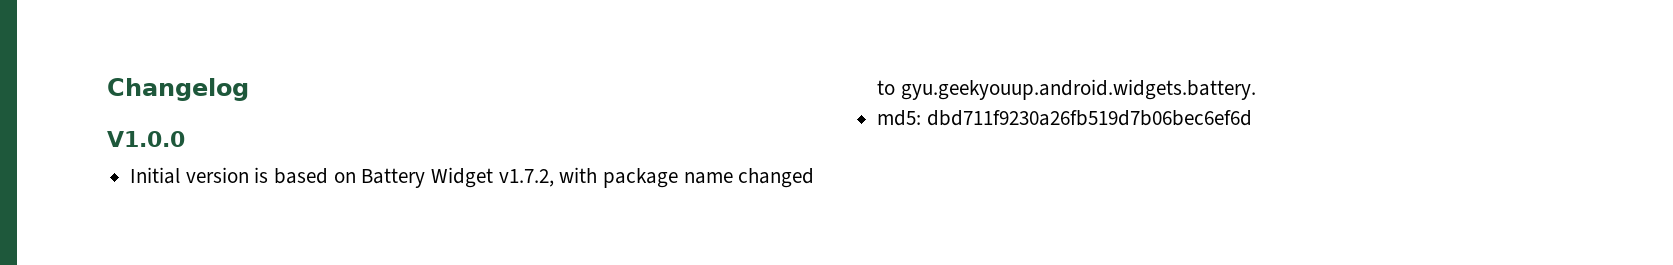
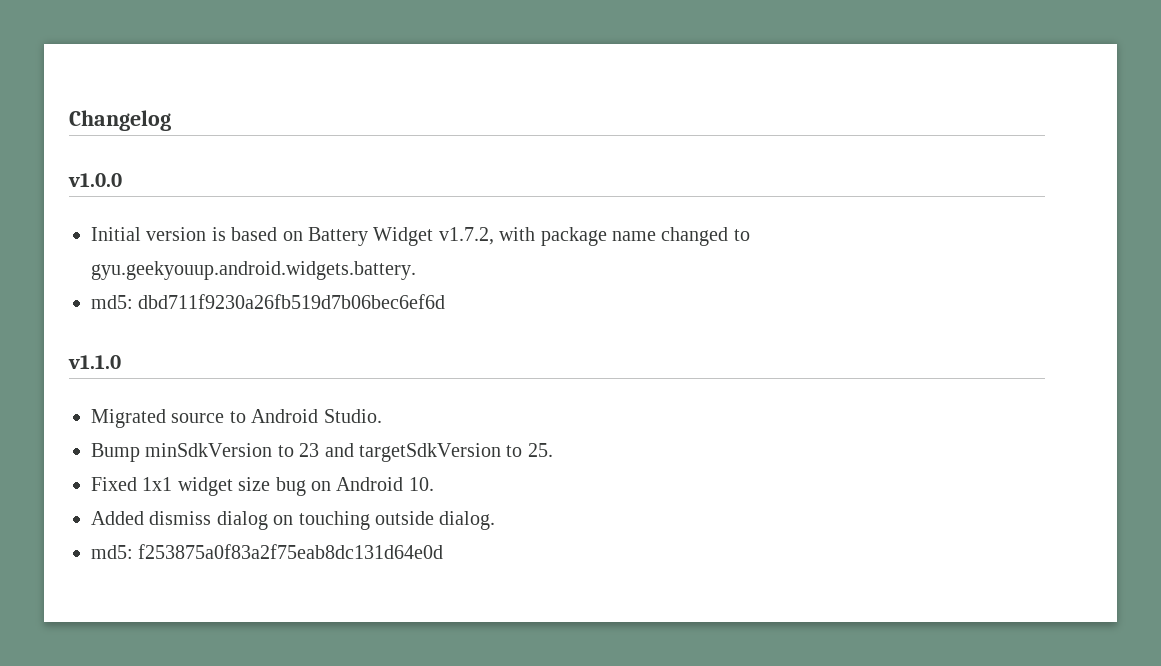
- V1.0.0
+ v1.0.0
+ v1.1.0
+ Migrated source to Android Studio.
+ Bump minSdkVersion to 23 and targetSdkVersion to 25.
+ Fixed 1x1 widget size bug on Android 10.
+ Added dismiss dialog on touching outside dialog.
+ md5: f253875a0f83a2f75eab8dc131d64e0d

